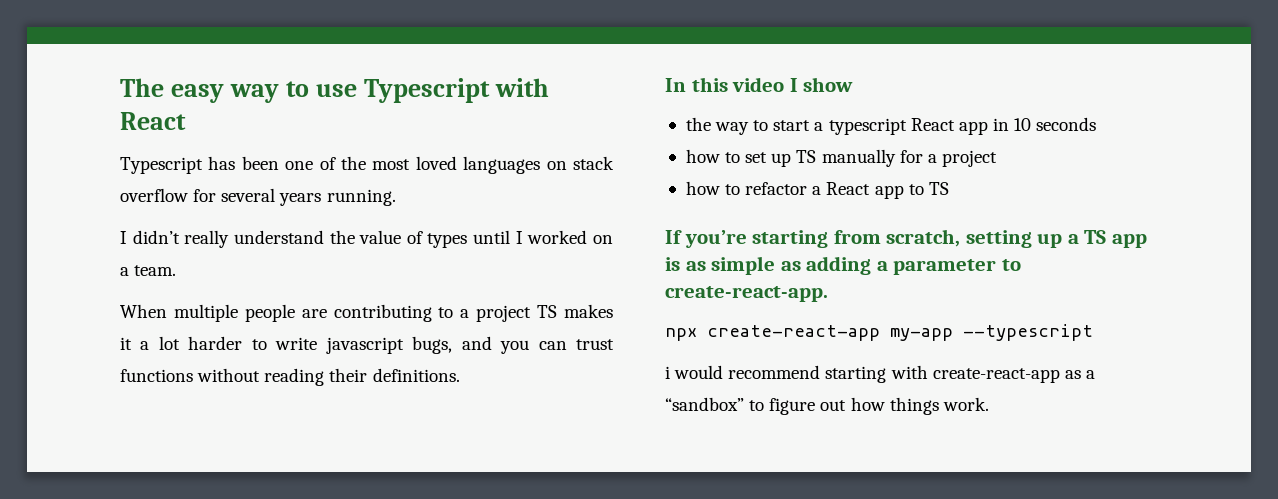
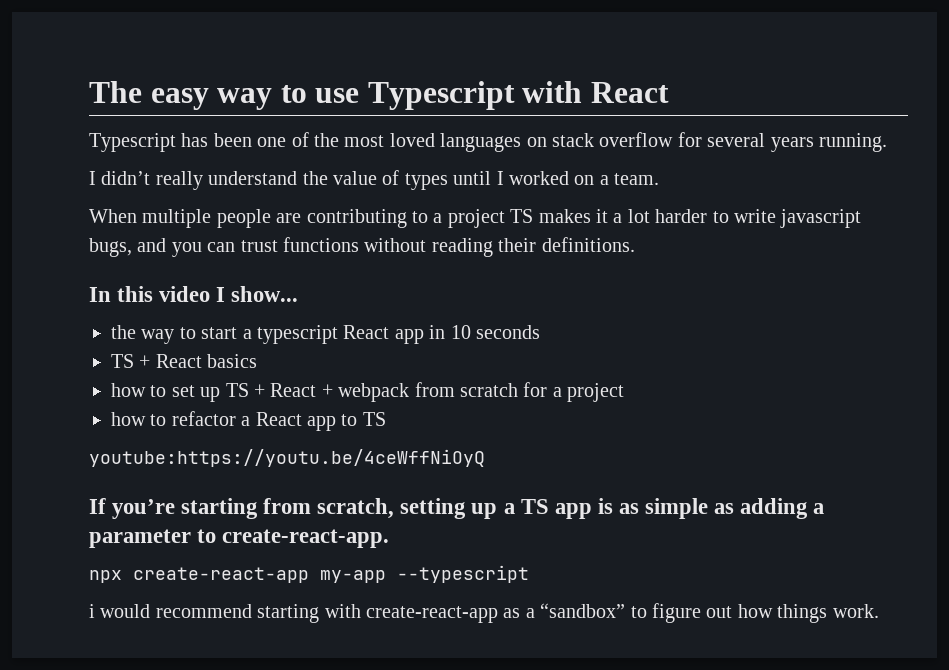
- In this video I show
+ In this video I show...
+ TS + React basics
- how to set up TS manually for a project
+ how to set up TS + React + webpack from scratch for a project
+ youtube:https://youtu.be/4ceWffNiOyQ

